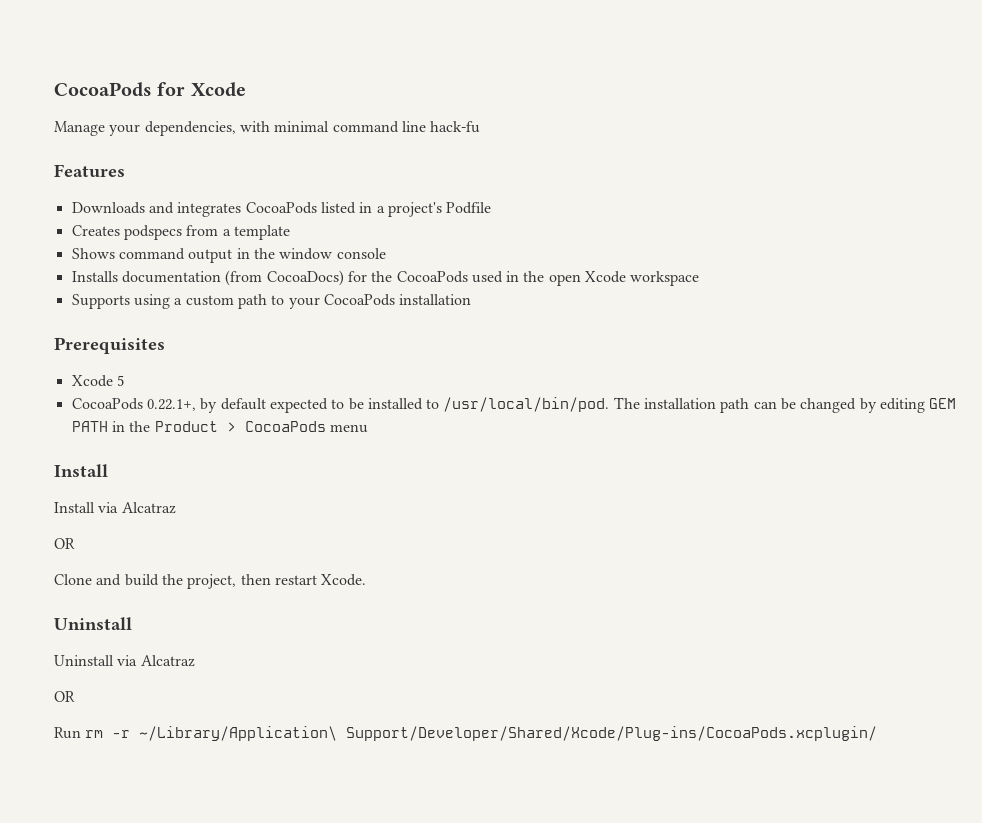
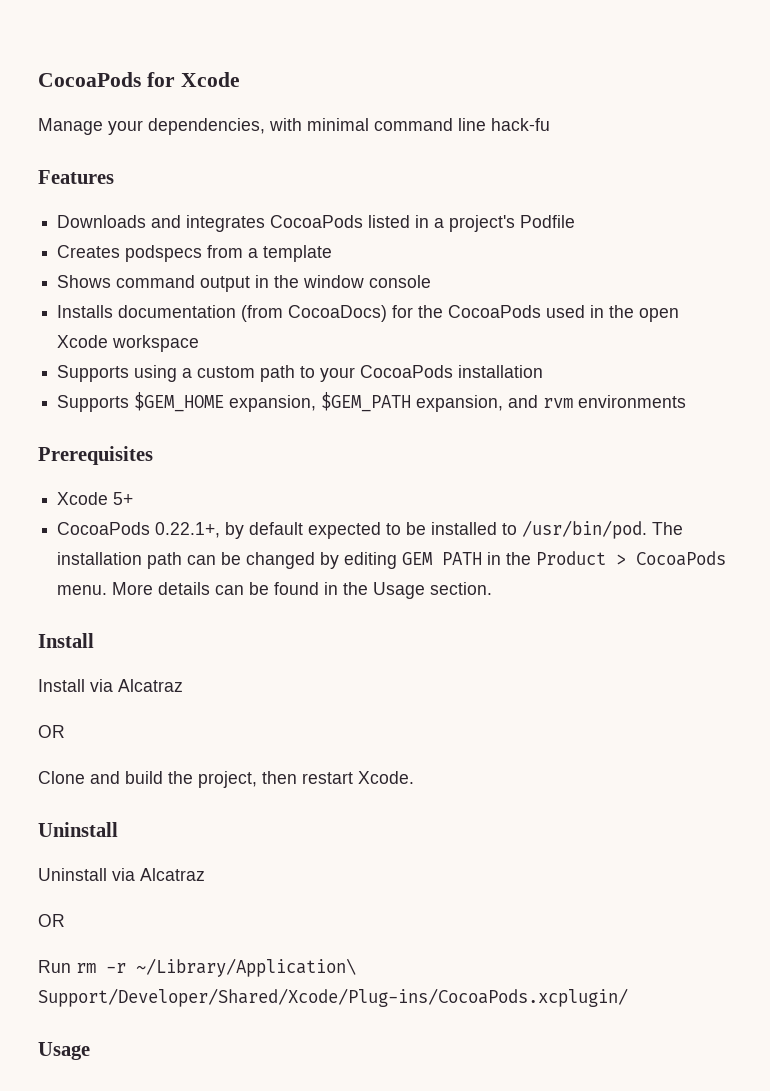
+ Supports $GEM_HOME expansion, $GEM_PATH expansion, and rvm environments
- Xcode 5
+ Xcode 5+
- CocoaPods 0.22.1+, by default expected to be installed to /usr/local/bin/pod.
+ CocoaPods 0.22.1+, by default expected to be installed to /usr/bin/pod.
- The installation path can be changed by editing GEM PATH in the Product > CocoaPods menu
+ The installation path can be changed by editing GEM PATH in the Product > CocoaPods menu. More details can be found in the Usage section.
  Run rm -r ~/Library/Application\ Support/Developer/Shared/Xcode/Plug-ins/CocoaPods.xcplugin/
+ Usage

